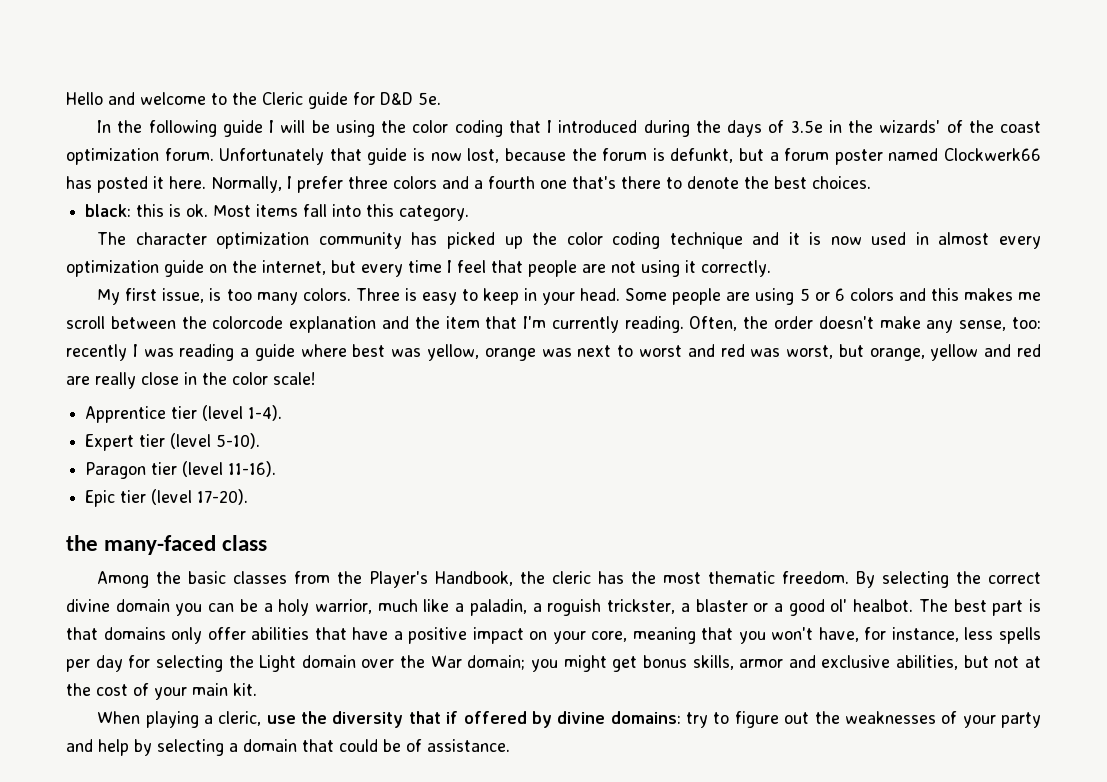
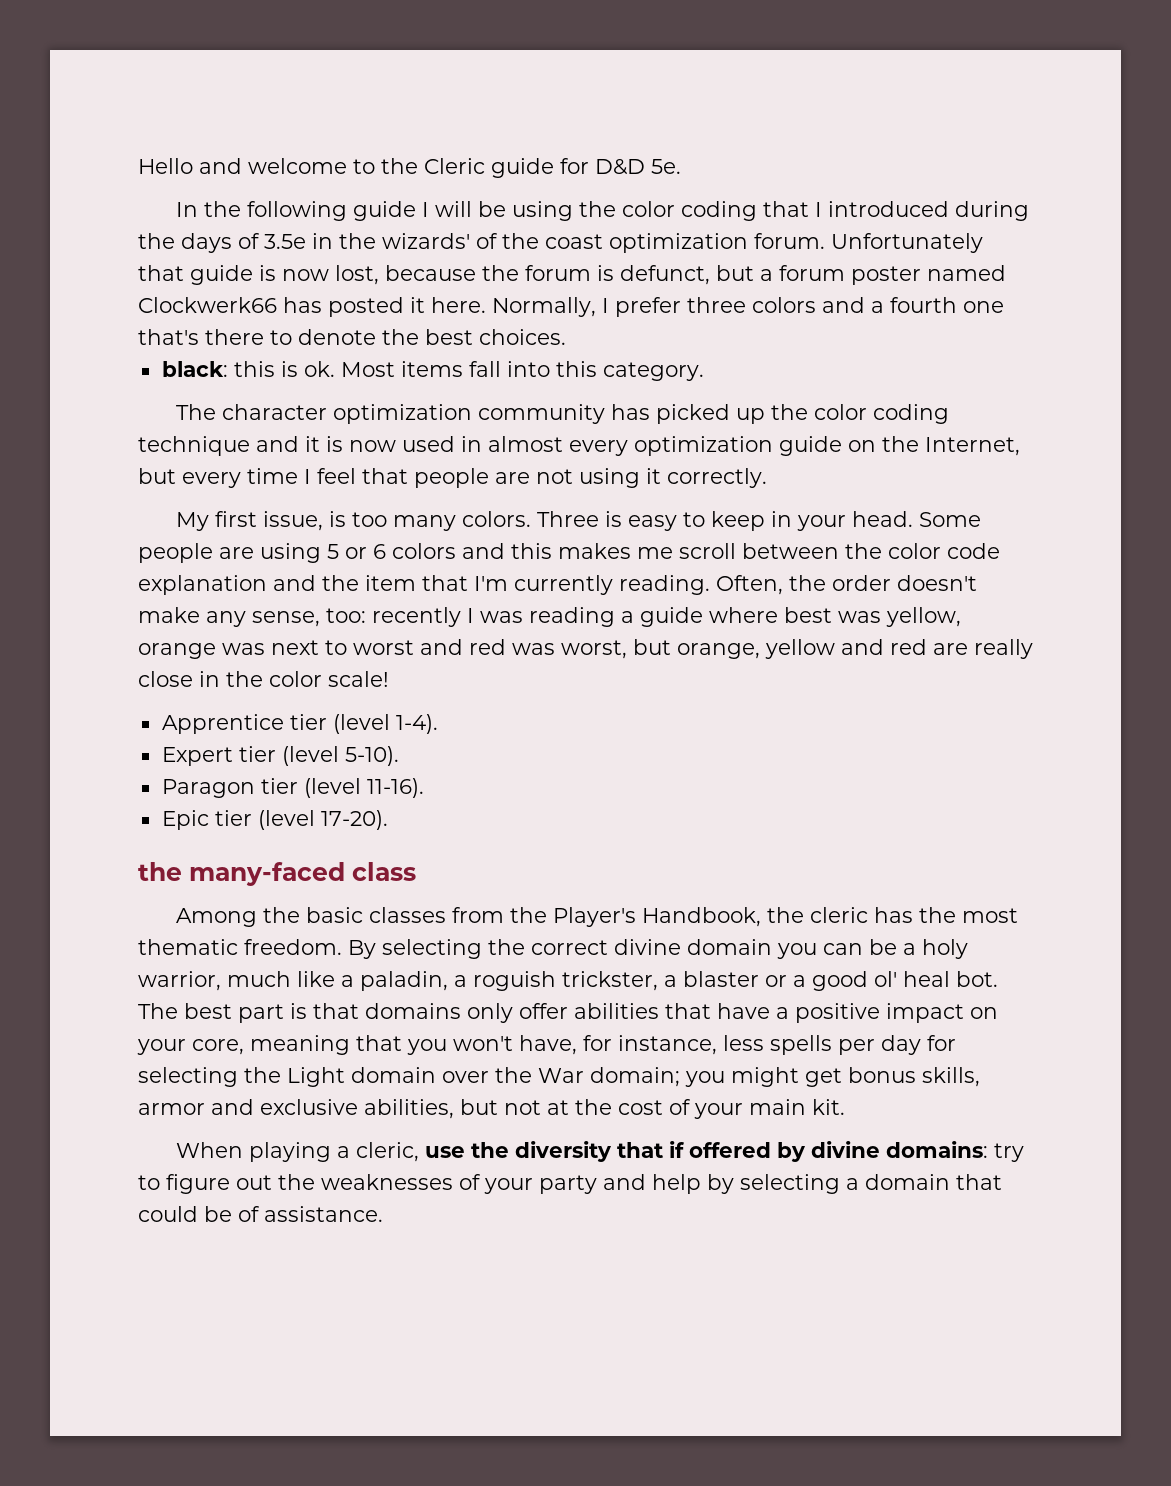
- Unfortunately that guide is now lost, because the forum is defunkt, but a forum poster named Clockwerk66 has posted it here.
+ Unfortunately that guide is now lost, because the forum is defunct, but a forum poster named Clockwerk66 has posted it here.
- The character optimization community has picked up the color coding technique and it is now used in almost every optimization guide on the internet, but every time I feel that people are not using it correctly.
+ The character optimization community has picked up the color coding technique and it is now used in almost every optimization guide on the Internet, but every time I feel that people are not using it correctly.
- Some people are using 5 or 6 colors and this makes me scroll between the colorcode explanation and the item that I'm currently reading.
+ Some people are using 5 or 6 colors and this makes me scroll between the color code explanation and the item that I'm currently reading.
- By selecting the correct divine domain you can be a holy warrior, much like a paladin, a roguish trickster, a blaster or a good ol' healbot.
+ By selecting the correct divine domain you can be a holy warrior, much like a paladin, a roguish trickster, a blaster or a good ol' heal bot.

